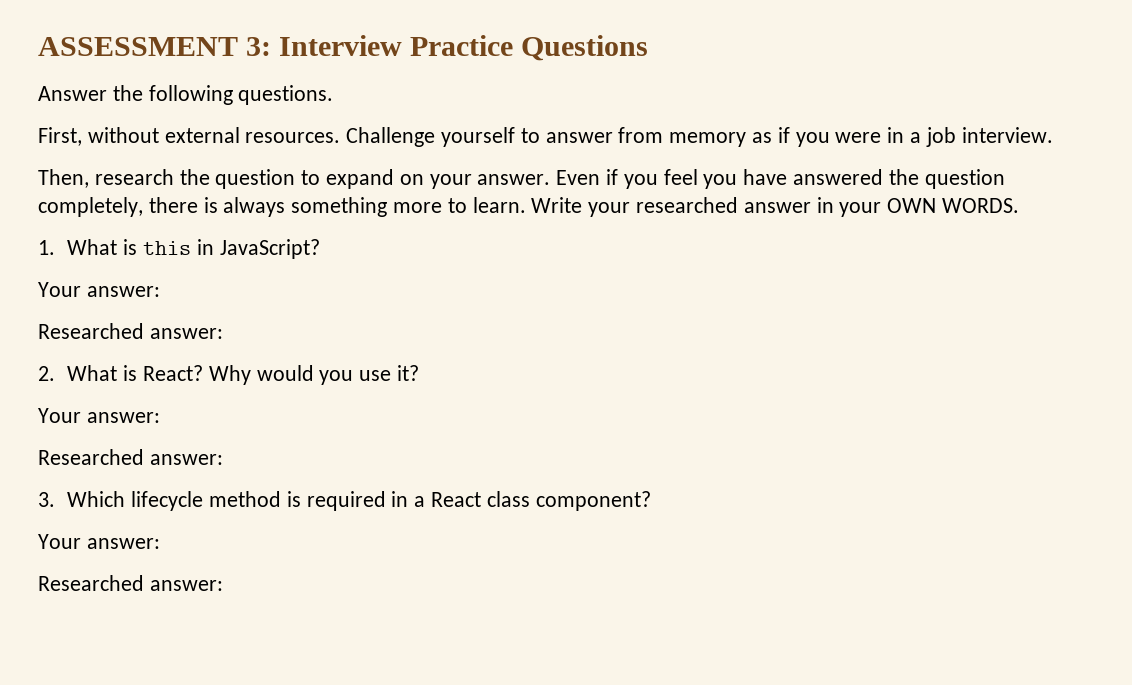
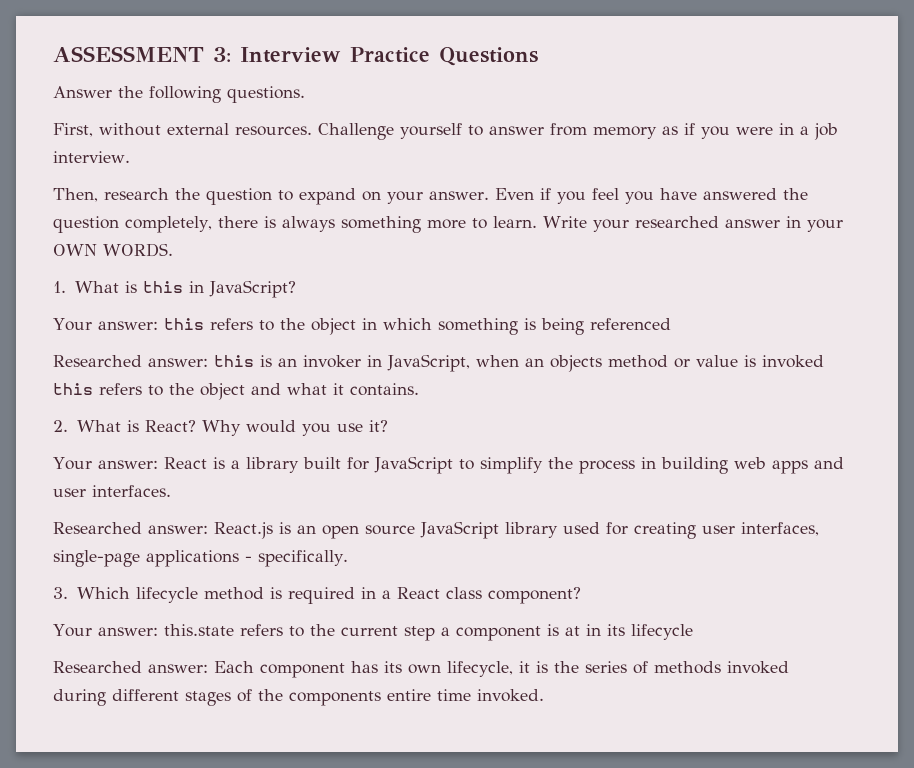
  1. What is this in JavaScript?
- Your answer:
- Researched answer:
+ Your answer: this refers to the object in which something is being referenced
+ Researched answer: this is an invoker in JavaScript, when an objects method or value is invoked this refers to the object and what it contains.
  Why would you use it?
- Your answer:
- Researched answer:
+ Your answer: React is a library built for JavaScript to simplify the process in building web apps and user interfaces.
+ Researched answer: React.js is an open source JavaScript library used for creating user interfaces, single-page applications - specifically.
  3. Which lifecycle method is required in a React class component?
- Your answer:
- Researched answer:
+ Your answer: this.state refers to the current step a component is at in its lifecycle
+ Researched answer: Each component has its own lifecycle, it is the series of methods invoked during different stages of the components entire time invoked.

